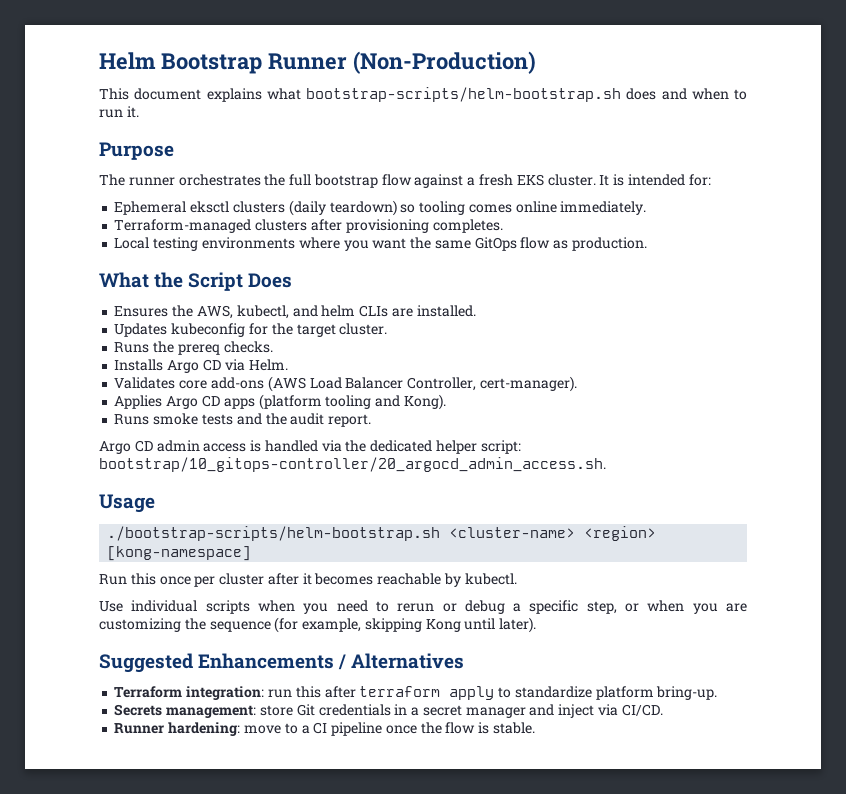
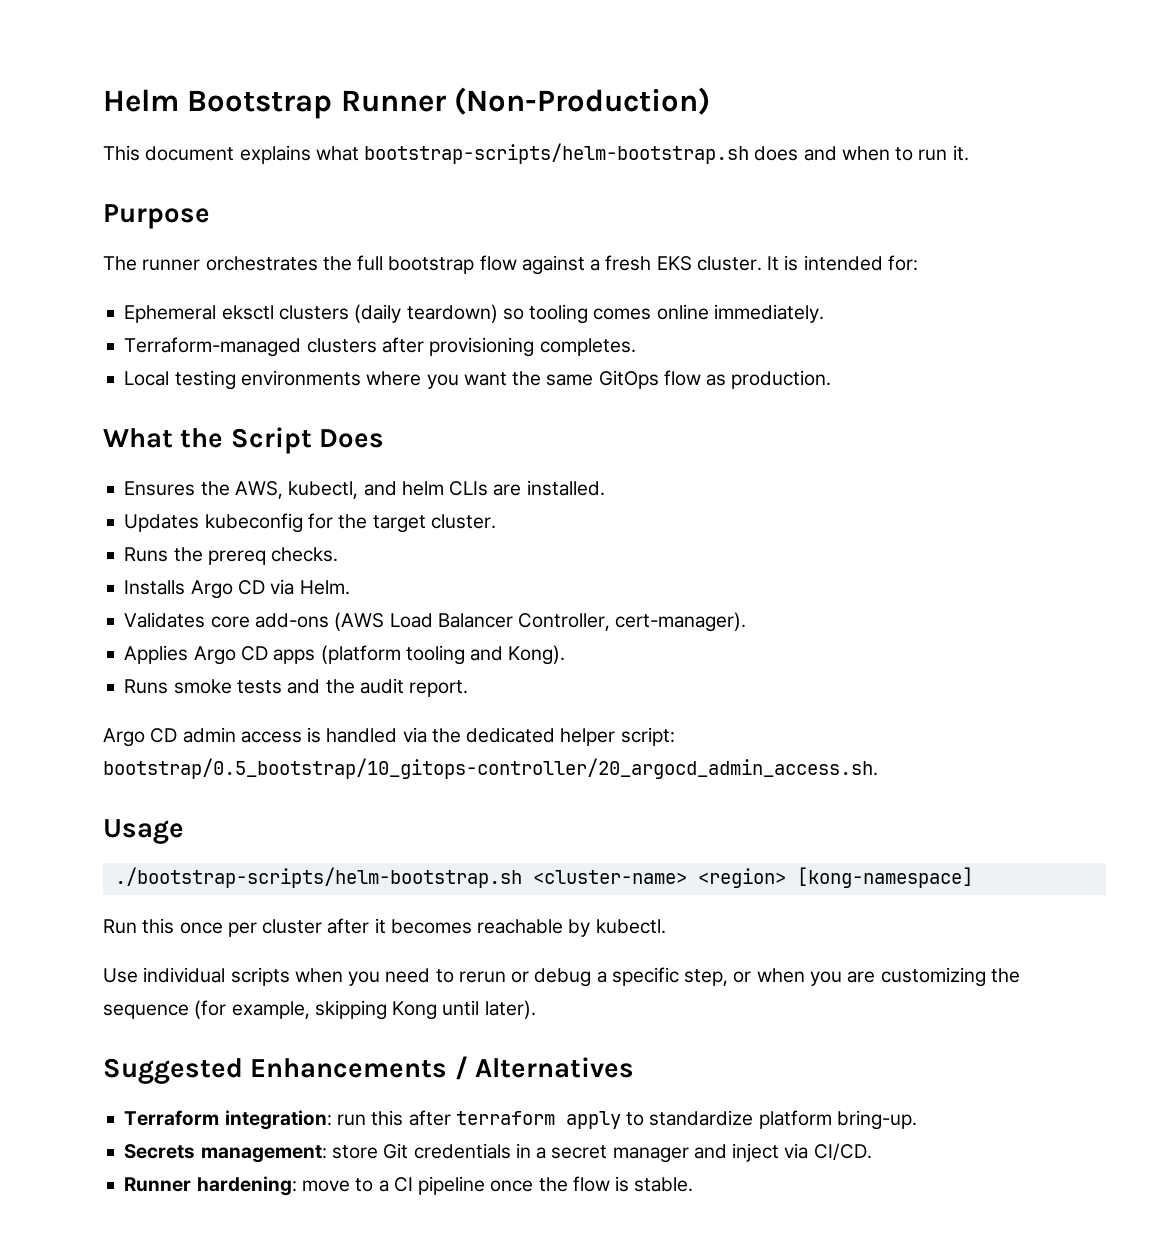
- Argo CD admin access is handled via the dedicated helper script: bootstrap/10_gitops-controller/20_argocd_admin_access.sh.
+ Argo CD admin access is handled via the dedicated helper script: bootstrap/0.5_bootstrap/10_gitops-controller/20_argocd_admin_access.sh.

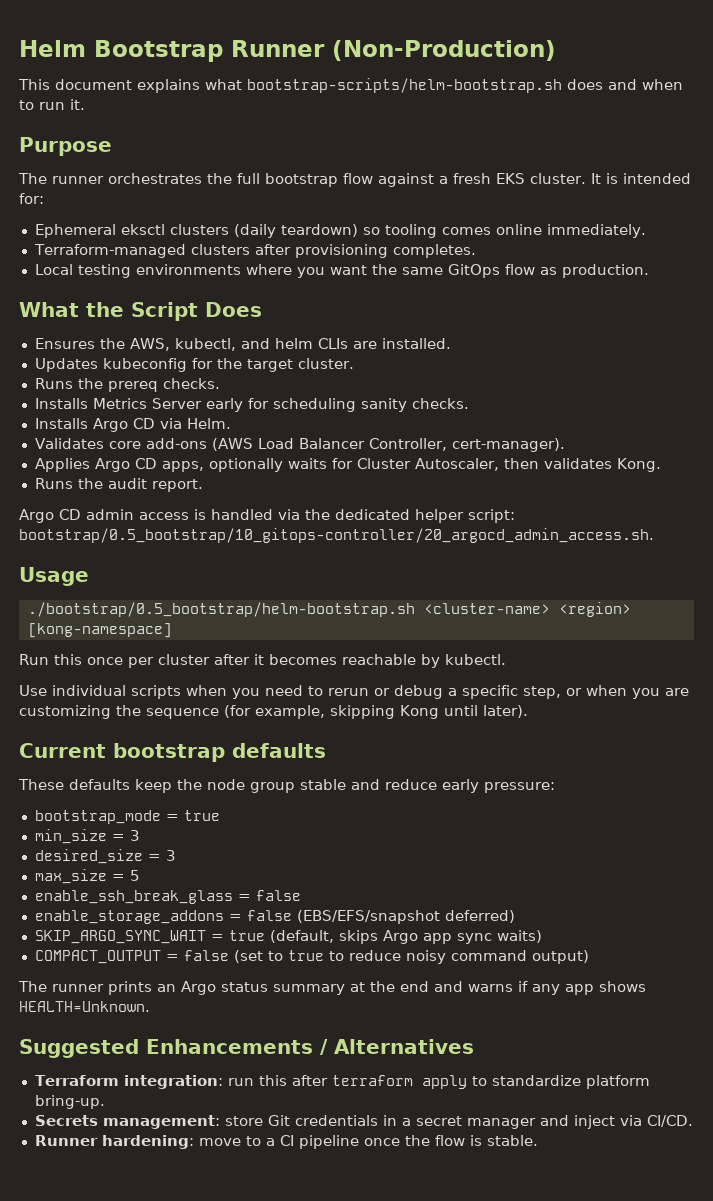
+ Installs Metrics Server early for scheduling sanity checks.
- Applies Argo CD apps (platform tooling and Kong).
- Runs smoke tests and the audit report.
+ Applies Argo CD apps, optionally waits for Cluster Autoscaler, then validates Kong.
+ Runs the audit report.
- ./bootstrap-scripts/helm-bootstrap.sh <cluster-name> <region> [kong-namespace]
+ ./bootstrap/0.5_bootstrap/helm-bootstrap.sh <cluster-name> <region> [kong-namespace]
+ Current bootstrap defaults
+ These defaults keep the node group stable and reduce early pressure:
+ bootstrap_mode = true
+ min_size = 3
+ desired_size = 3
+ max_size = 5
+ enable_ssh_break_glass = false
+ enable_storage_addons = false (EBS/EFS/snapshot deferred)
+ SKIP_ARGO_SYNC_WAIT = true (default, skips Argo app sync waits)
+ COMPACT_OUTPUT = false (set to true to reduce noisy command output)
+ The runner prints an Argo status summary at the end and warns if any app shows HEALTH=Unknown.

